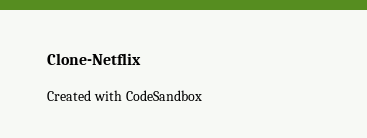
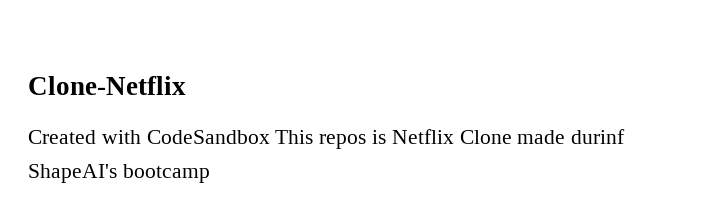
- Created with CodeSandbox
+ Created with CodeSandbox This repos is Netflix Clone made durinf ShapeAI's bootcamp

